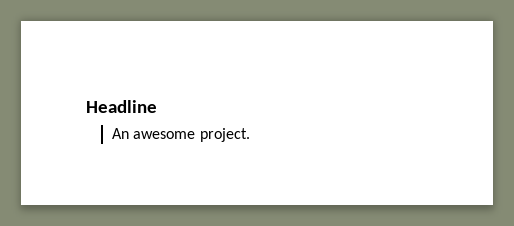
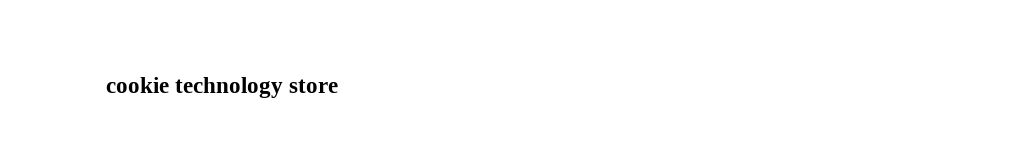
- Headline
- An awesome project.
+ cookie technology store

